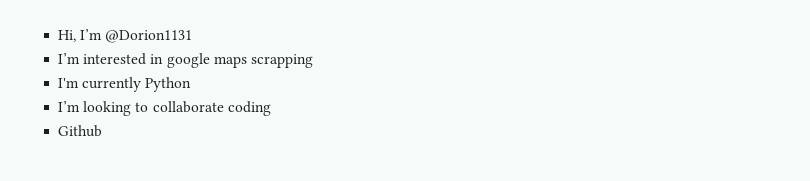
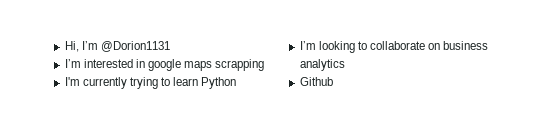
- I'm currently Python
+ I'm currently trying to learn Python
- I’m looking to collaborate coding
+ I’m looking to collaborate on business analytics

